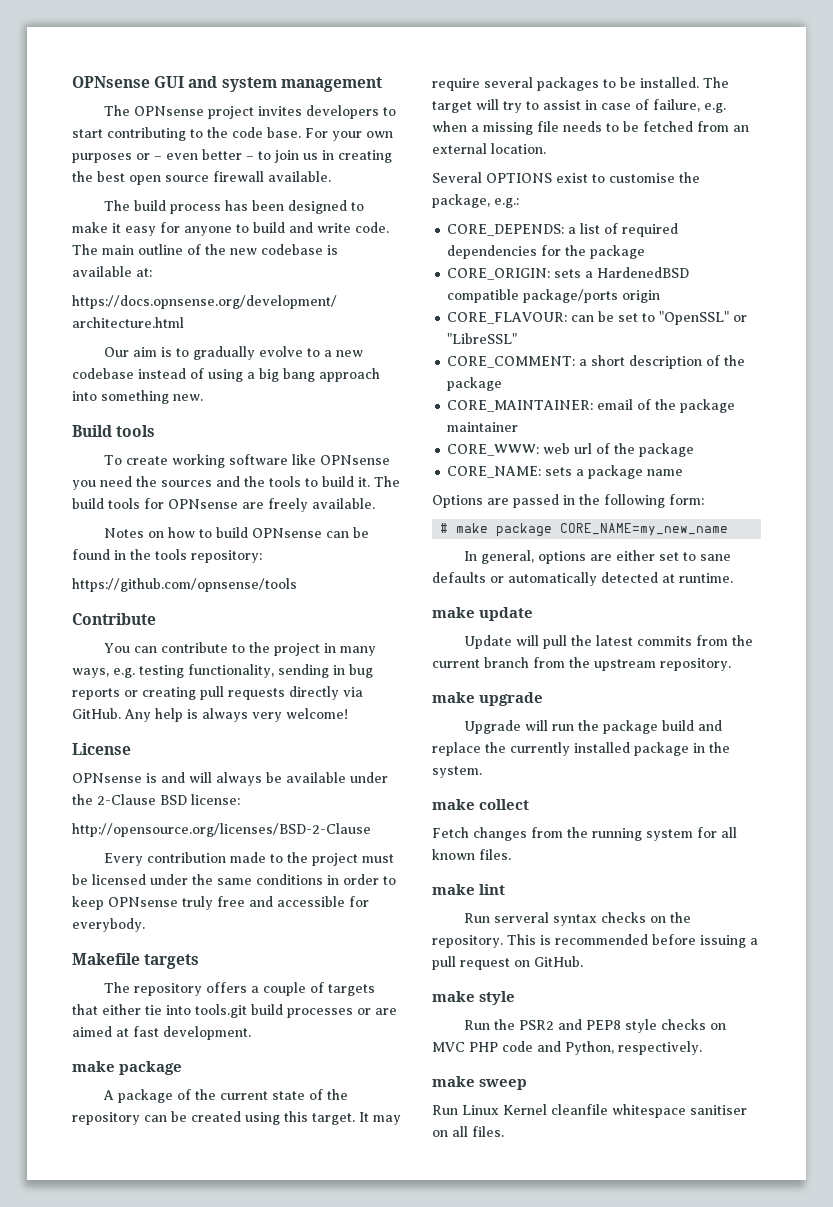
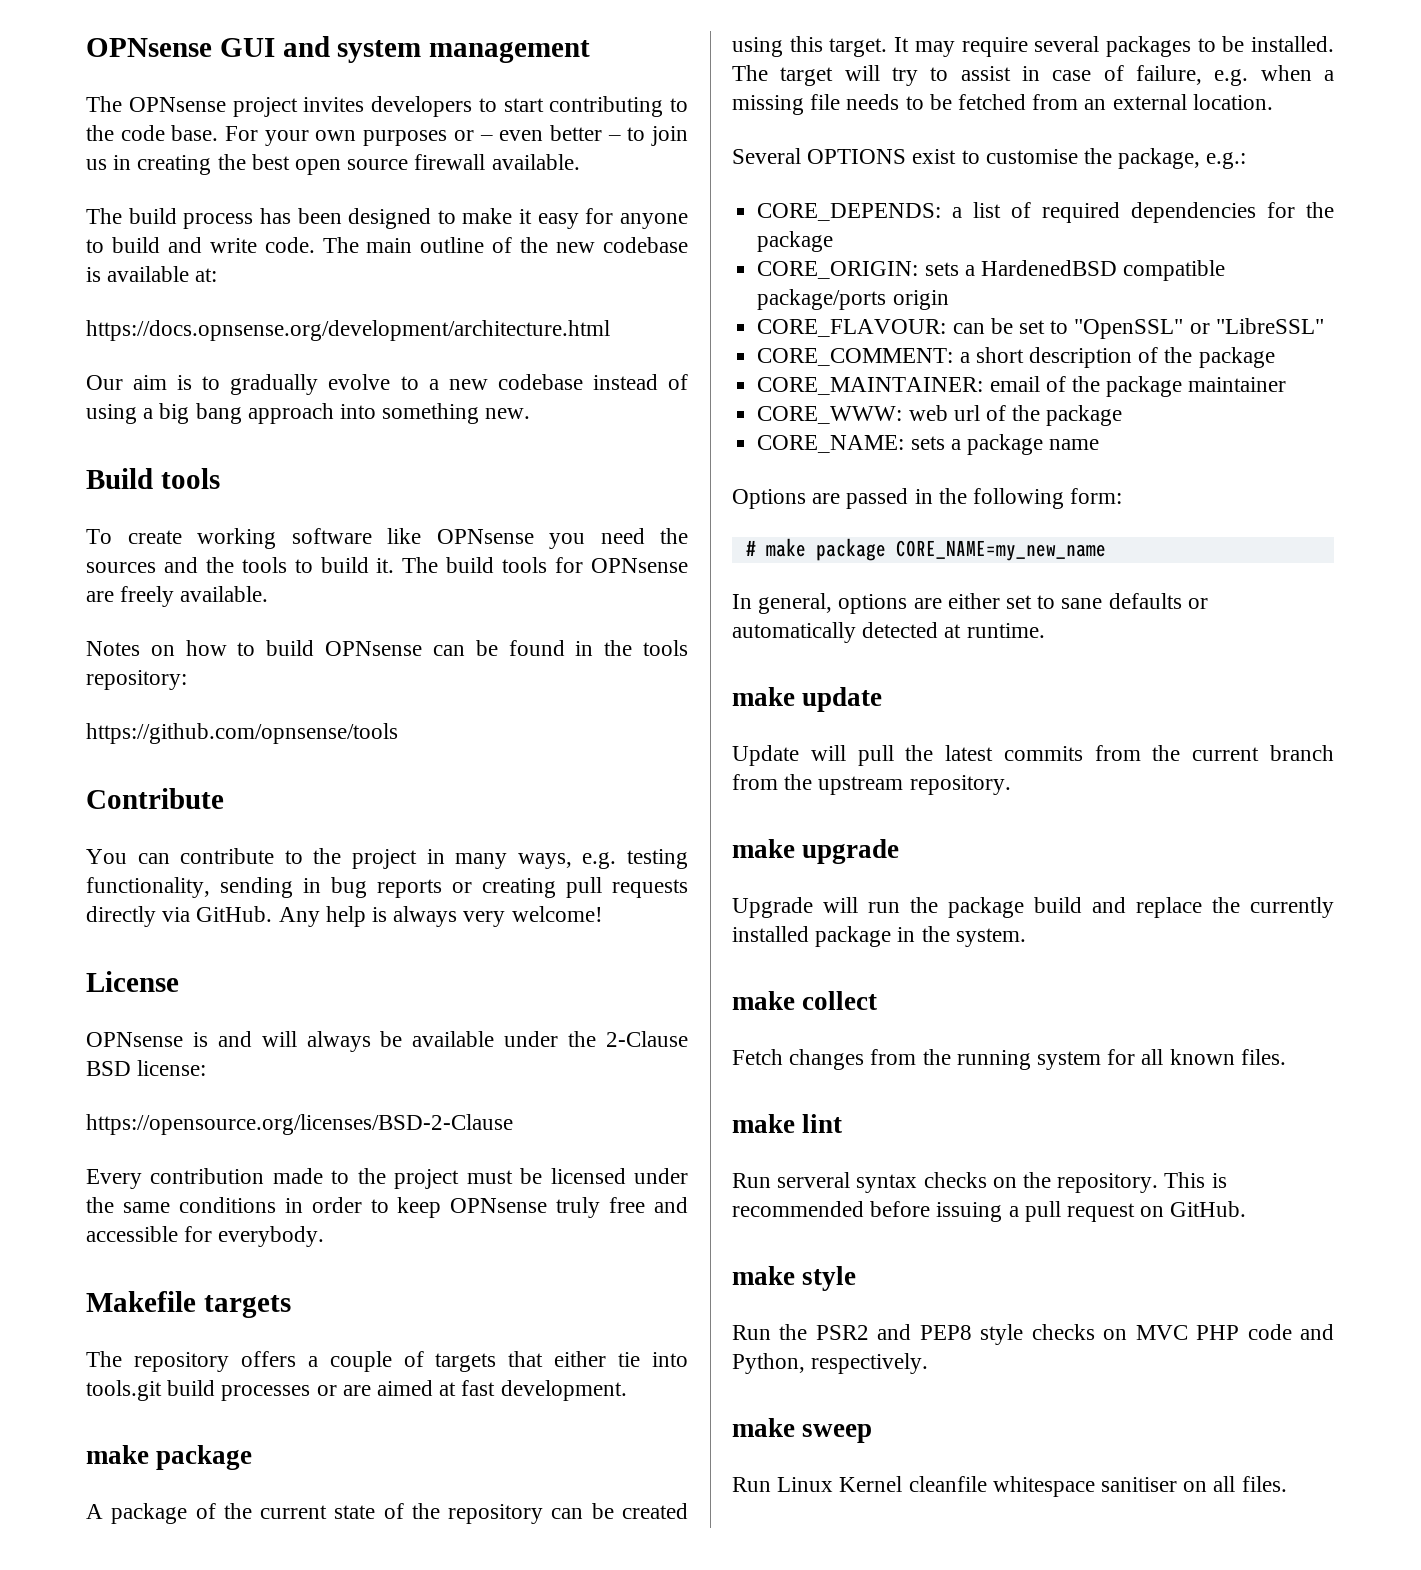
- http://opensource.org/licenses/BSD-2-Clause
+ https://opensource.org/licenses/BSD-2-Clause

